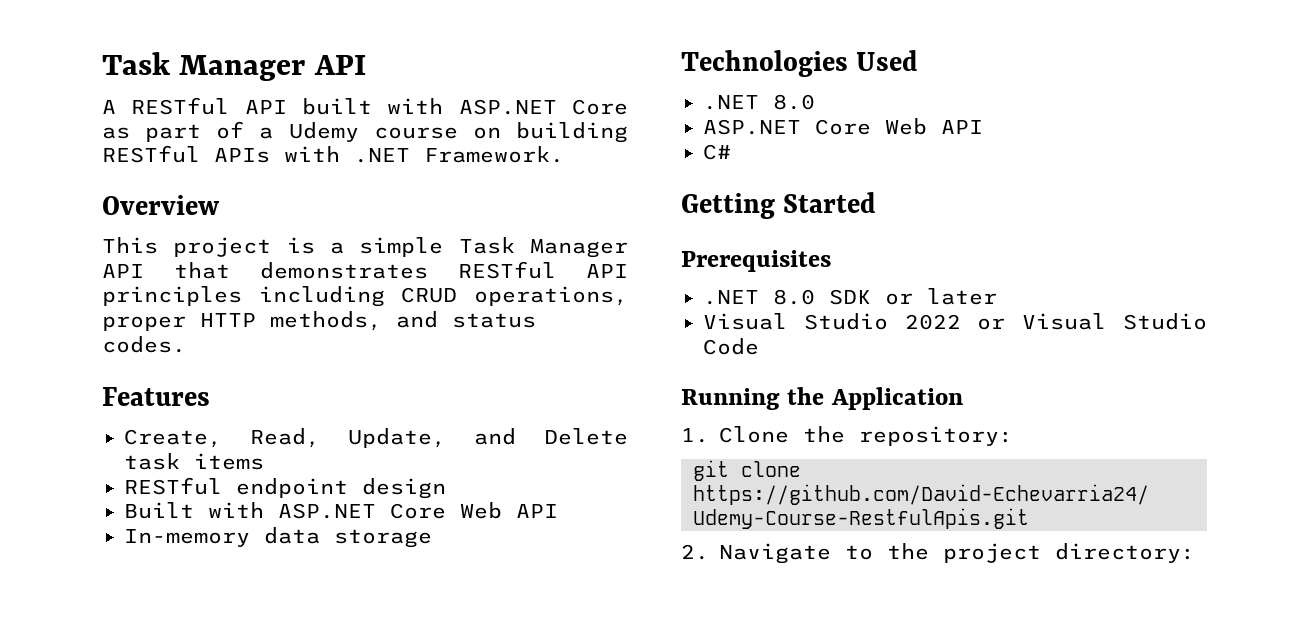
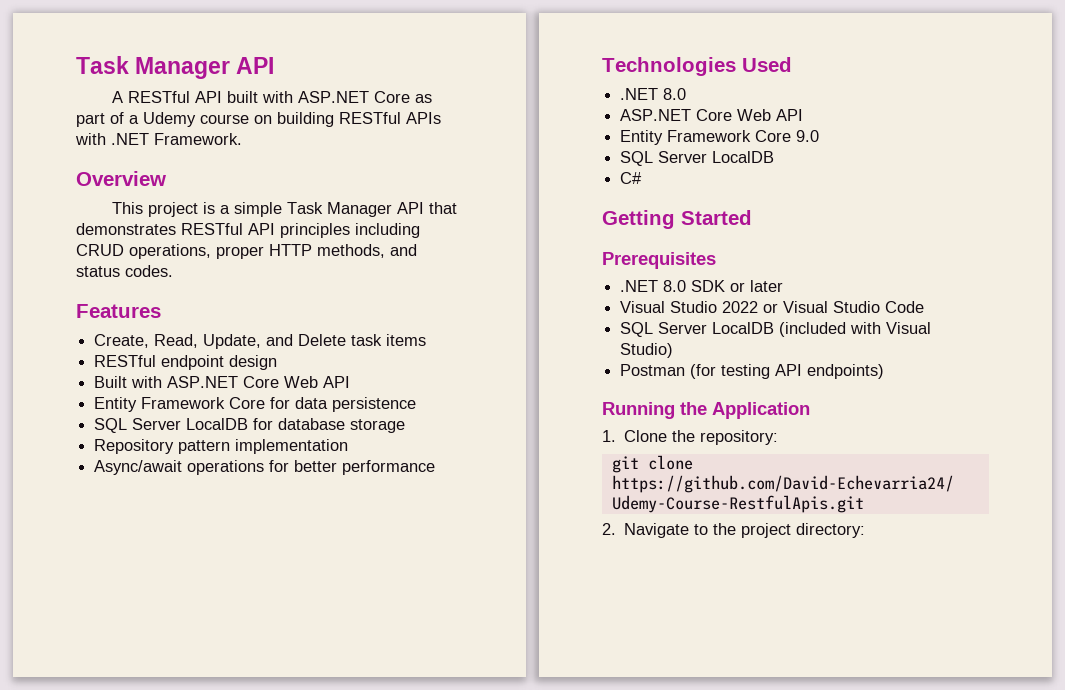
- In-memory data storage
+ Entity Framework Core for data persistence
+ SQL Server LocalDB for database storage
+ Repository pattern implementation
+ Async/await operations for better performance
+ Entity Framework Core 9.0
+ SQL Server LocalDB
+ SQL Server LocalDB (included with Visual Studio)
+ Postman (for testing API endpoints)

